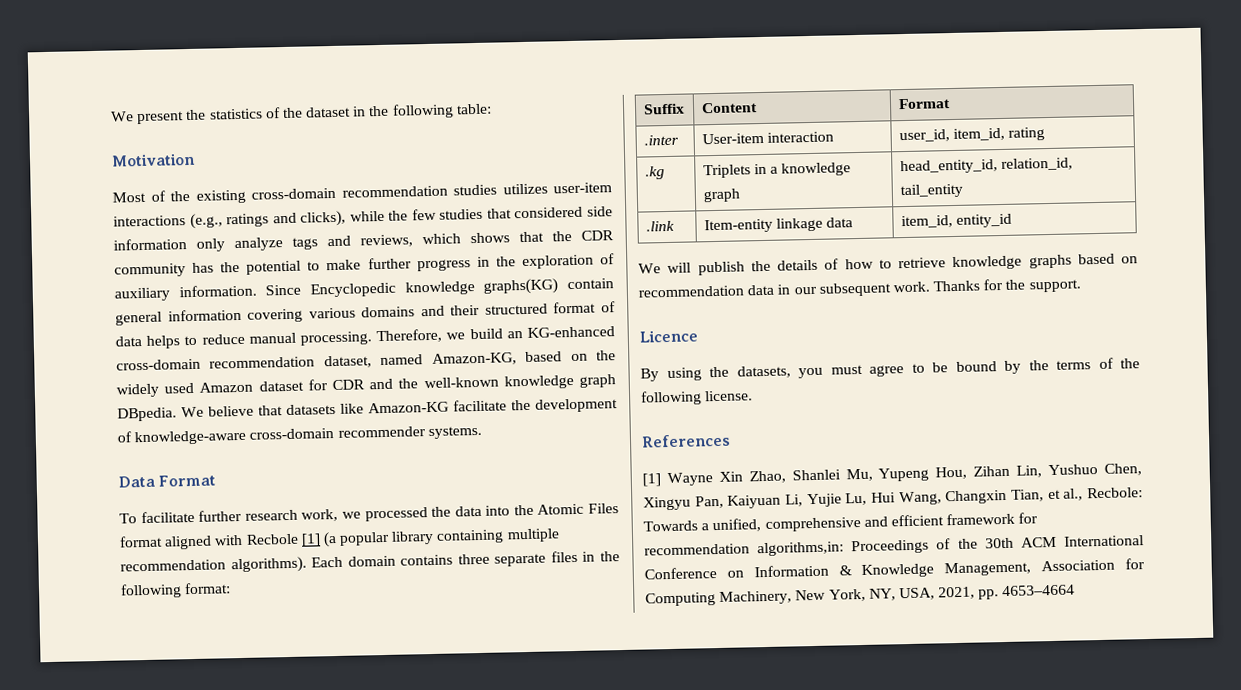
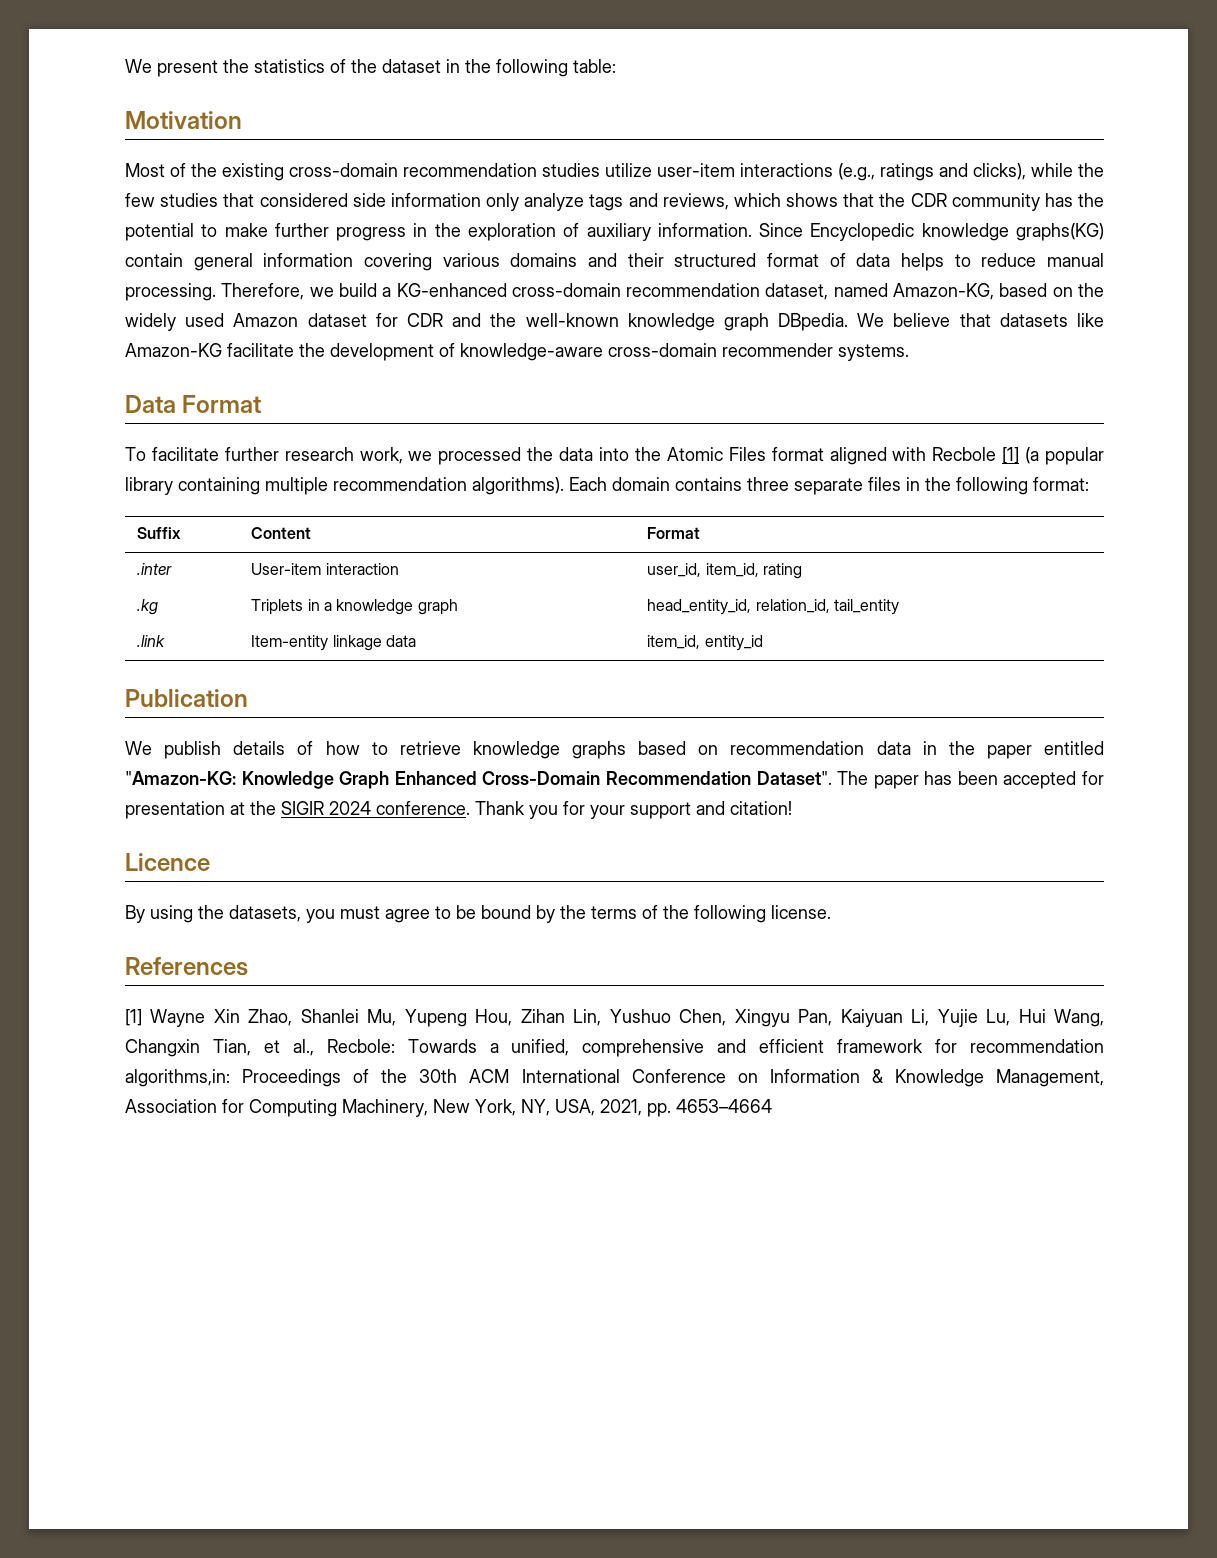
- Most of the existing cross-domain recommendation studies utilizes user-item interactions (e.g., ratings and clicks), while the few studies that considered side information only analyze tags and reviews, which shows that the CDR community has the potential to make further progress in the exploration of auxiliary information.
+ Most of the existing cross-domain recommendation studies utilize user-item interactions (e.g., ratings and clicks), while the few studies that considered side information only analyze tags and reviews, which shows that the CDR community has the potential to make further progress in the exploration of auxiliary information.
- Therefore, we build an KG-enhanced cross-domain recommendation dataset, named Amazon-KG, based on the widely used Amazon dataset for CDR and the well-known knowledge graph DBpedia.
+ Therefore, we build a KG-enhanced cross-domain recommendation dataset, named Amazon-KG, based on the widely used Amazon dataset for CDR and the well-known knowledge graph DBpedia.
- We will publish the details of how to retrieve knowledge graphs based on recommendation data in our subsequent work. Thanks for the support.
+ Publication
+ We publish details of how to retrieve knowledge graphs based on recommendation data in the paper entitled "Amazon-KG: Knowledge Graph Enhanced Cross-Domain Recommendation Dataset". The paper has been accepted for presentation at the SIGIR 2024 conference. Thank you for your support and citation!

